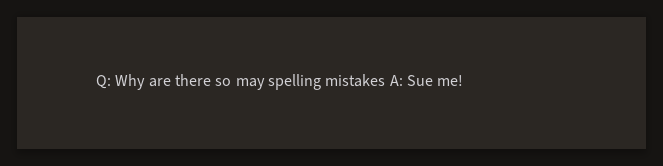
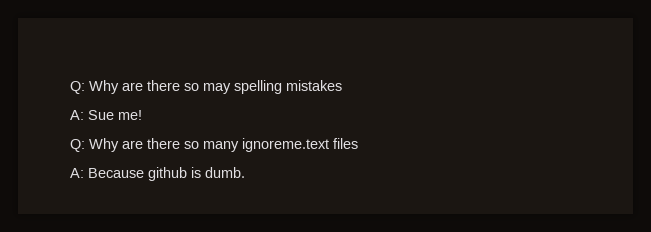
- Q: Why are there so may spelling mistakes A: Sue me!
+ Q: Why are there so may spelling mistakes
+ A: Sue me!
+ Q: Why are there so many ignoreme.text files
+ A: Because github is dumb.

